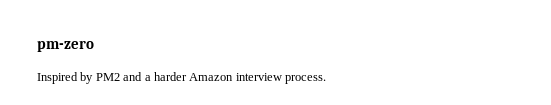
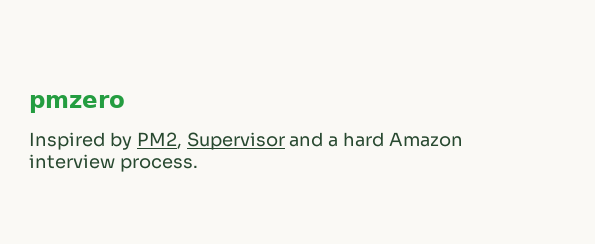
- pm-zero
+ pmzero
- Inspired by PM2 and a harder Amazon interview process.
+ Inspired by PM2, Supervisor and a hard Amazon interview process.

